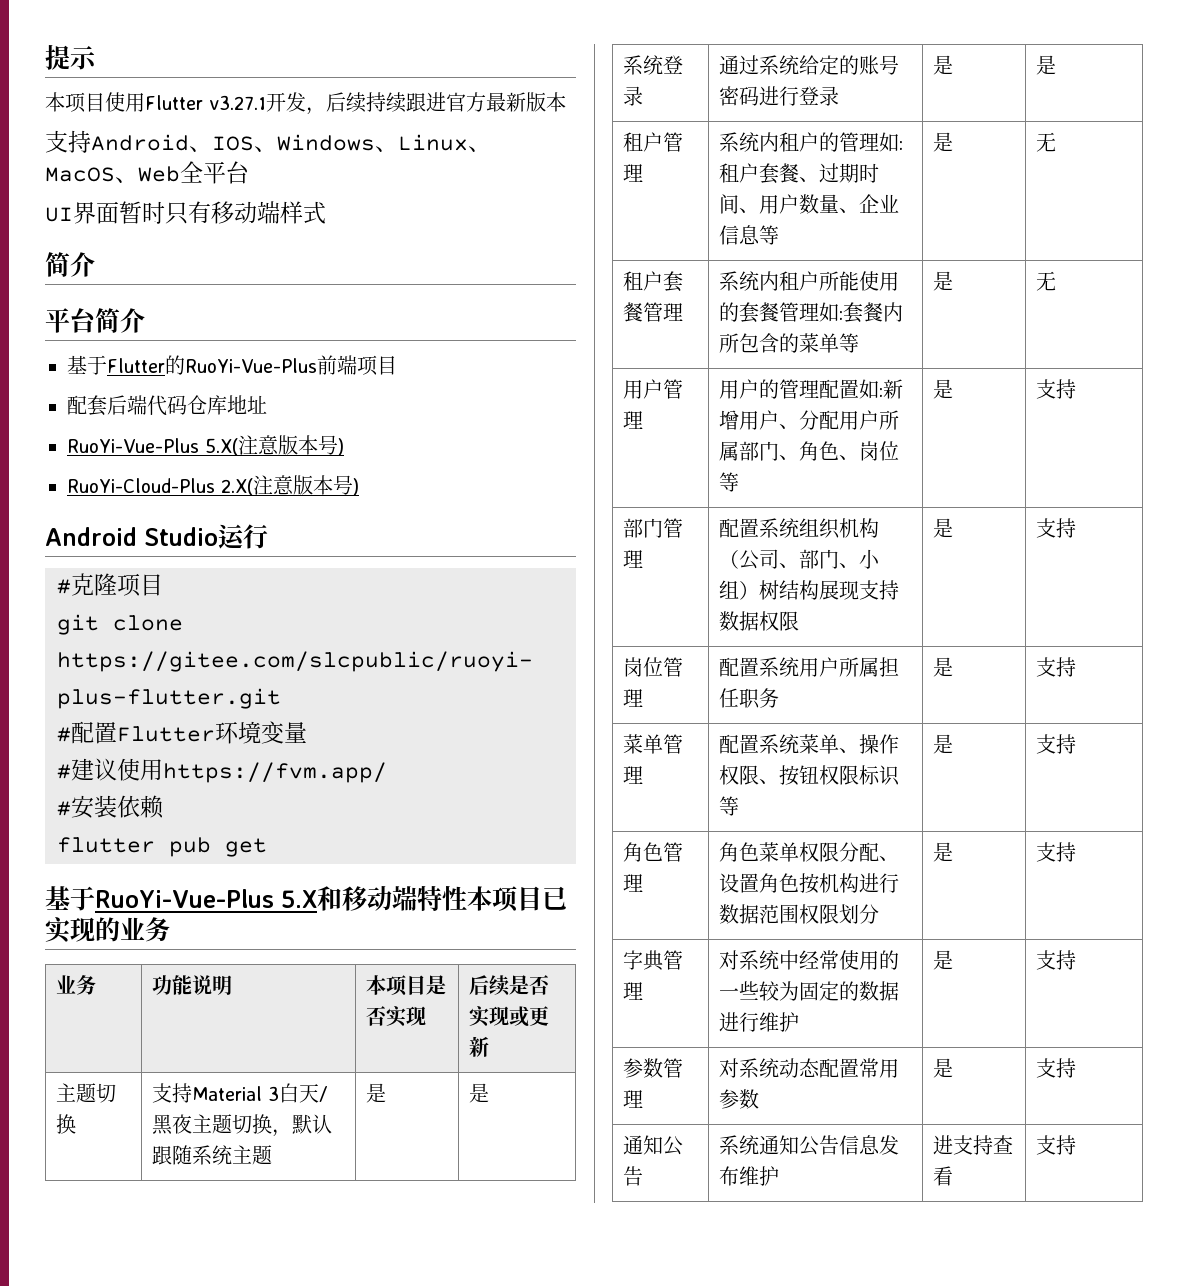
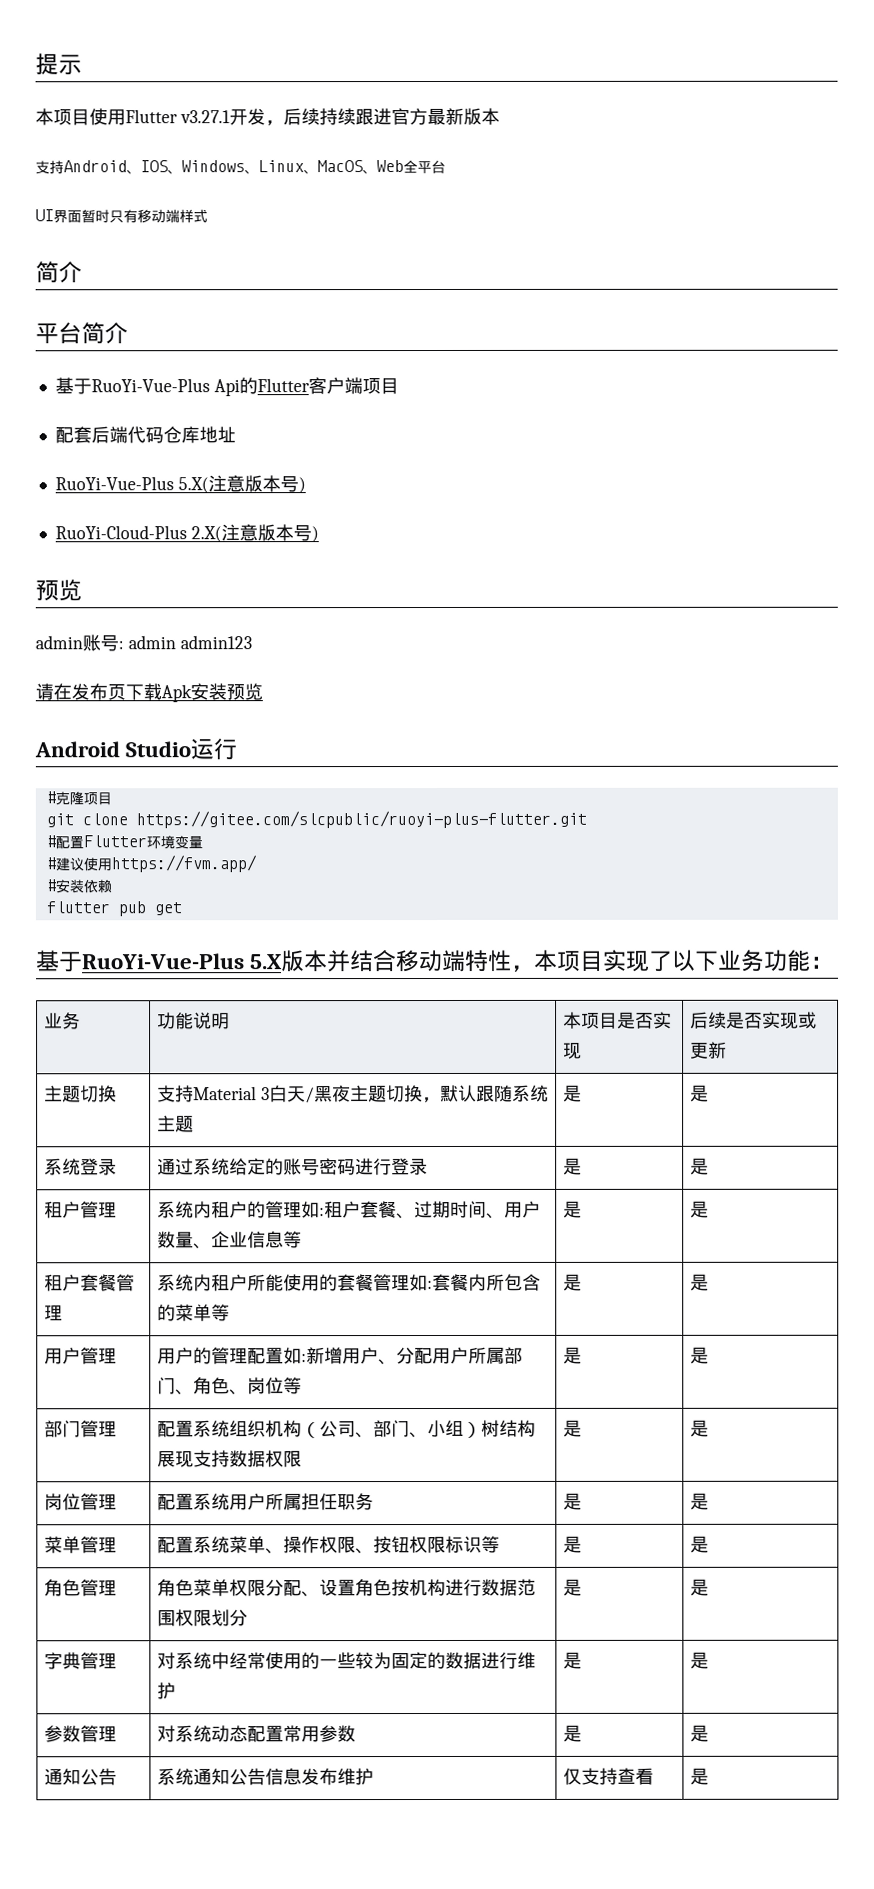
- 基于Flutter的RuoYi-Vue-Plus前端项目
+ 基于RuoYi-Vue-Plus Api的Flutter客户端项目
  RuoYi-Cloud-Plus 2.X(注意版本号)
+ 预览
+ admin账号: admin admin123
+ 请在发布页下载Apk安装预览
- 基于RuoYi-Vue-Plus 5.X和移动端特性本项目已实现的业务
+ 基于RuoYi-Vue-Plus 5.X版本并结合移动端特性，本项目实现了以下业务功能：
- 租户管理 | 系统内租户的管理如:租户套餐、过期时间、用户数量、企业信息等 | 是 | 无
+ 租户管理 | 系统内租户的管理如:租户套餐、过期时间、用户数量、企业信息等 | 是 | 是
- 租户套餐管理 | 系统内租户所能使用的套餐管理如:套餐内所包含的菜单等 | 是 | 无
+ 租户套餐管理 | 系统内租户所能使用的套餐管理如:套餐内所包含的菜单等 | 是 | 是
- 用户管理 | 用户的管理配置如:新增用户、分配用户所属部门、角色、岗位等 | 是 | 支持
+ 用户管理 | 用户的管理配置如:新增用户、分配用户所属部门、角色、岗位等 | 是 | 是
- 部门管理 | 配置系统组织机构（公司、部门、小组）树结构展现支持数据权限 | 是 | 支持
+ 部门管理 | 配置系统组织机构（公司、部门、小组）树结构展现支持数据权限 | 是 | 是
- 岗位管理 | 配置系统用户所属担任职务 | 是 | 支持
+ 岗位管理 | 配置系统用户所属担任职务 | 是 | 是
- 菜单管理 | 配置系统菜单、操作权限、按钮权限标识等 | 是 | 支持
+ 菜单管理 | 配置系统菜单、操作权限、按钮权限标识等 | 是 | 是
- 角色管理 | 角色菜单权限分配、设置角色按机构进行数据范围权限划分 | 是 | 支持
+ 角色管理 | 角色菜单权限分配、设置角色按机构进行数据范围权限划分 | 是 | 是
- 字典管理 | 对系统中经常使用的一些较为固定的数据进行维护 | 是 | 支持
+ 字典管理 | 对系统中经常使用的一些较为固定的数据进行维护 | 是 | 是
- 参数管理 | 对系统动态配置常用参数 | 是 | 支持
+ 参数管理 | 对系统动态配置常用参数 | 是 | 是
- 通知公告 | 系统通知公告信息发布维护 | 进支持查看 | 支持
+ 通知公告 | 系统通知公告信息发布维护 | 仅支持查看 | 是

